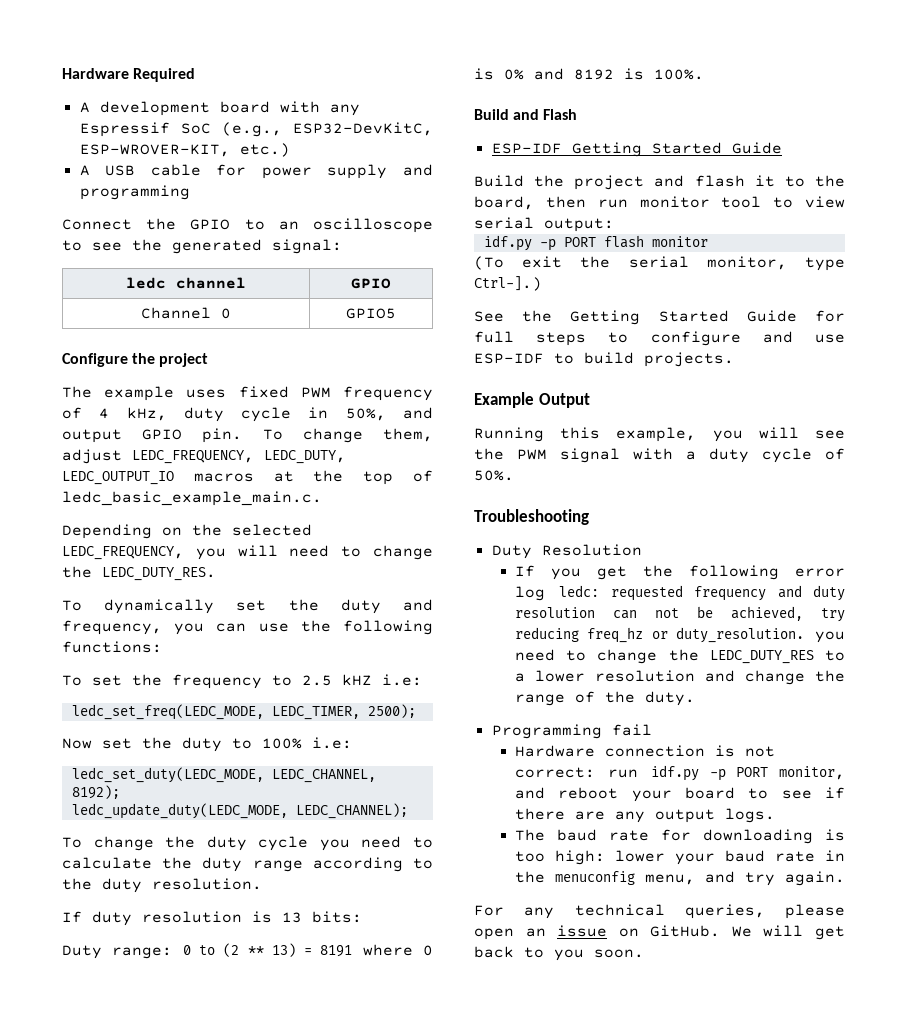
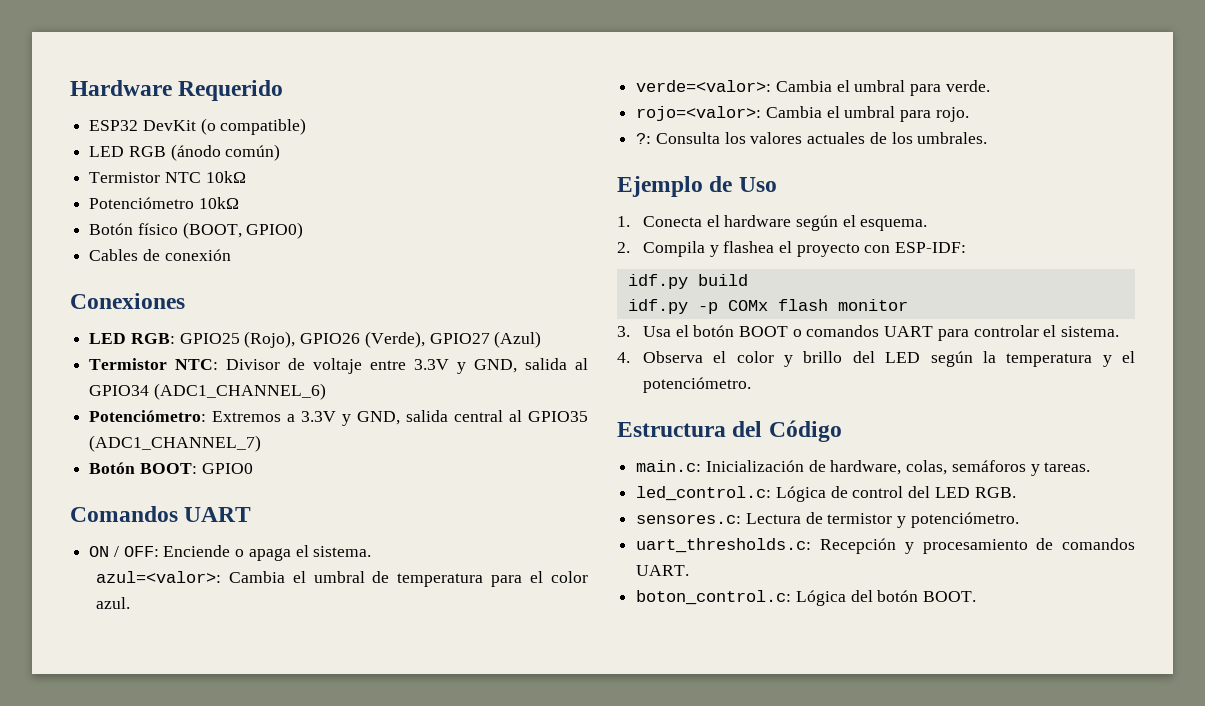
- Hardware Required
- A development board with any Espressif SoC (e.g., ESP32-DevKitC, ESP-WROVER-KIT, etc.)
- A USB cable for power supply and programming
- Connect the GPIO to an oscilloscope to see the generated signal:
- ledc channel | GPIO
- Channel 0 | GPIO5
- Configure the project
- The example uses fixed PWM frequency of 4 kHz, duty cycle in 50%, and output GPIO pin. To change them, adjust LEDC_FREQUENCY, LEDC_DUTY, LEDC_OUTPUT_IO macros at the top of ledc_basic_example_main.c.
- Depending on the selected LEDC_FREQUENCY, you will need to change the LEDC_DUTY_RES.
- To dynamically set the duty and frequency, you can use the following functions:
- To set the frequency to 2.5 kHZ i.e:
- ledc_set_freq(LEDC_MODE, LEDC_TIMER, 2500);
- Now set the duty to 100% i.e:
- ledc_set_duty(LEDC_MODE, LEDC_CHANNEL, 8192);
- ledc_update_duty(LEDC_MODE, LEDC_CHANNEL);
- To change the duty cycle you need to calculate the duty range according to the duty resolution.
- If duty resolution is 13 bits:
- Duty range: 0 to (2 ** 13) = 8191 where 0 is 0% and 8192 is 100%.
- Build and Flash
- ESP-IDF Getting Started Guide
- Build the project and flash it to the board, then run monitor tool to view serial output:
- idf.py -p PORT flash monitor
+ Hardware Requerido
+ ESP32 DevKit (o compatible)
+ LED RGB (ánodo común)
+ Termistor NTC 10kΩ
+ Potenciómetro 10kΩ
+ Botón físico (BOOT, GPIO0)
+ Cables de conexión
+ Conexiones
+ LED RGB: GPIO25 (Rojo), GPIO26 (Verde), GPIO27 (Azul)
+ Termistor NTC: Divisor de voltaje entre 3.3V y GND, salida al GPIO34 (ADC1_CHANNEL_6)
+ Potenciómetro: Extremos a 3.3V y GND, salida central al GPIO35 (ADC1_CHANNEL_7)
+ Botón BOOT: GPIO0
+ Comandos UART
+ ON / OFF: Enciende o apaga el sistema.
+ azul=<valor>: Cambia el umbral de temperatura para el color azul.
+ verde=<valor>: Cambia el umbral para verde.
+ rojo=<valor>: Cambia el umbral para rojo.
+ ?: Consulta los valores actuales de los umbrales.
+ Ejemplo de Uso
+ 1. Conecta el hardware según el esquema.
+ 2. Compila y flashea el proyecto con ESP-IDF:
+ idf.py build
+ idf.py -p COMx flash monitor
- (To exit the serial monitor, type Ctrl-].)
- See the Getting Started Guide for full steps to configure and use ESP-IDF to build projects.
- Example Output
- Running this example, you will see the PWM signal with a duty cycle of 50%.
- Troubleshooting
- Duty Resolution
- If you get the following error log ledc: requested frequency and duty resolution can not be achieved, try reducing freq_hz or duty_resolution. you need to change the LEDC_DUTY_RES to a lower resolution and change the range of the duty.
- Programming fail
- Hardware connection is not correct: run idf.py -p PORT monitor, and reboot your board to see if there are any output logs.
- The baud rate for downloading is too high: lower your baud rate in the menuconfig menu, and try again.
- For any technical queries, please open an issue on GitHub. We will get back to you soon.
+ 3. Usa el botón BOOT o comandos UART para controlar el sistema.
+ 4. Observa el color y brillo del LED según la temperatura y el potenciómetro.
+ Estructura del Código
+ main.c: Inicialización de hardware, colas, semáforos y tareas.
+ led_control.c: Lógica de control del LED RGB.
+ sensores.c: Lectura de termistor y potenciómetro.
+ uart_thresholds.c: Recepción y procesamiento de comandos UART.
+ boton_control.c: Lógica del botón BOOT.

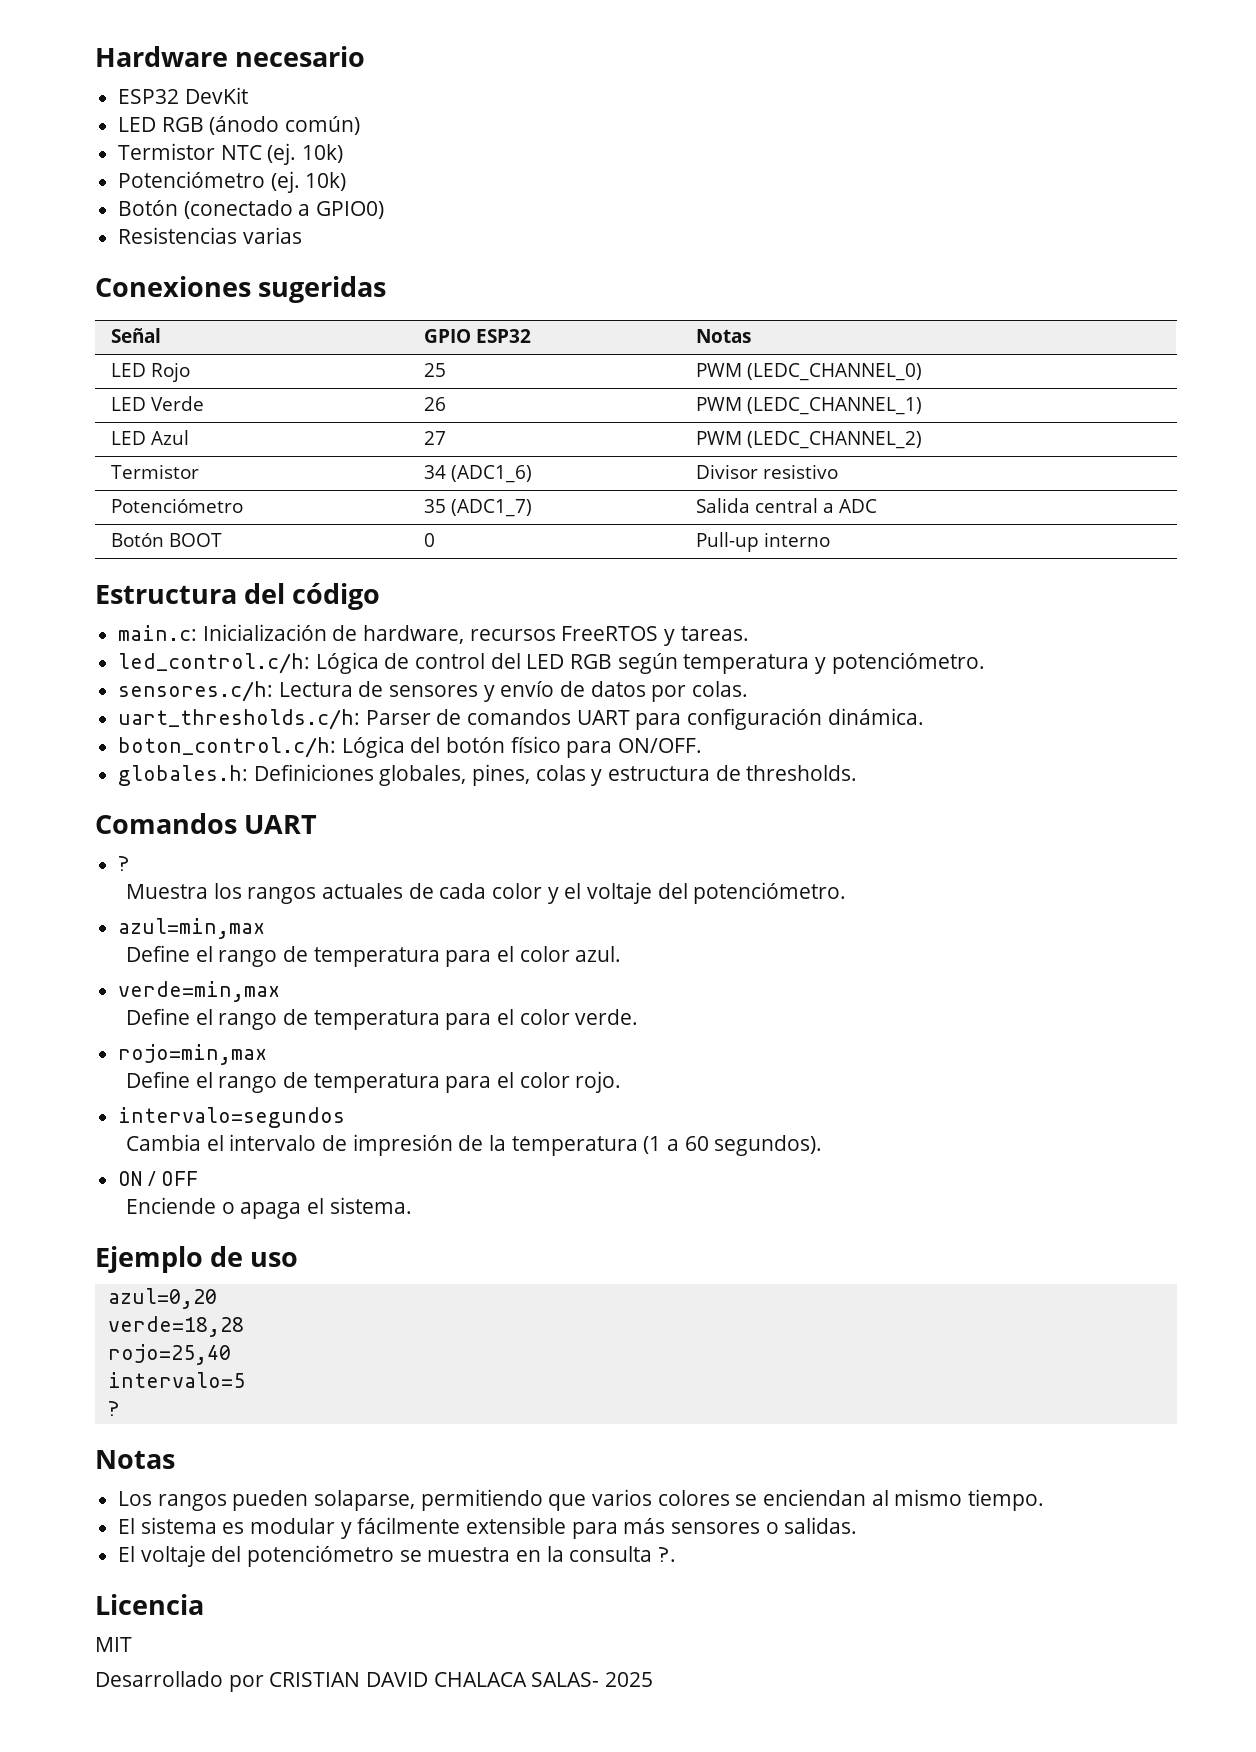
- Hardware Requerido
+ Hardware necesario
- ESP32 DevKit (o compatible)
+ ESP32 DevKit
- Termistor NTC 10kΩ
- Potenciómetro 10kΩ
- Botón físico (BOOT, GPIO0)
+ Termistor NTC (ej. 10k)
+ Potenciómetro (ej. 10k)
+ Botón (conectado a GPIO0)
- Cables de conexión
- Conexiones
- LED RGB: GPIO25 (Rojo), GPIO26 (Verde), GPIO27 (Azul)
- Termistor NTC: Divisor de voltaje entre 3.3V y GND, salida al GPIO34 (ADC1_CHANNEL_6)
- Potenciómetro: Extremos a 3.3V y GND, salida central al GPIO35 (ADC1_CHANNEL_7)
- Botón BOOT: GPIO0
+ Resistencias varias
+ Conexiones sugeridas
+ Señal | GPIO ESP32 | Notas
+ LED Rojo | 25 | PWM (LEDC_CHANNEL_0)
+ LED Verde | 26 | PWM (LEDC_CHANNEL_1)
+ LED Azul | 27 | PWM (LEDC_CHANNEL_2)
+ Termistor | 34 (ADC1_6) | Divisor resistivo
+ Potenciómetro | 35 (ADC1_7) | Salida central a ADC
+ Botón BOOT | 0 | Pull-up interno
+ Estructura del código
+ main.c: Inicialización de hardware, recursos FreeRTOS y tareas.
+ led_control.c/h: Lógica de control del LED RGB según temperatura y potenciómetro.
+ sensores.c/h: Lectura de sensores y envío de datos por colas.
+ uart_thresholds.c/h: Parser de comandos UART para configuración dinámica.
+ boton_control.c/h: Lógica del botón físico para ON/OFF.
+ globales.h: Definiciones globales, pines, colas y estructura de thresholds.
  Comandos UART
- ON / OFF: Enciende o apaga el sistema.
- azul=<valor>: Cambia el umbral de temperatura para el color azul.
+ ?
+ Muestra los rangos actuales de cada color y el voltaje del potenciómetro.
+ azul=min,max
+ Define el rango de temperatura para el color azul.
- verde=<valor>: Cambia el umbral para verde.
- rojo=<valor>: Cambia el umbral para rojo.
- ?: Consulta los valores actuales de los umbrales.
- Ejemplo de Uso
- 1. Conecta el hardware según el esquema.
- 2. Compila y flashea el proyecto con ESP-IDF:
- idf.py build
- idf.py -p COMx flash monitor
- 3. Usa el botón BOOT o comandos UART para controlar el sistema.
- 4. Observa el color y brillo del LED según la temperatura y el potenciómetro.
- Estructura del Código
- main.c: Inicialización de hardware, colas, semáforos y tareas.
- led_control.c: Lógica de control del LED RGB.
- sensores.c: Lectura de termistor y potenciómetro.
- uart_thresholds.c: Recepción y procesamiento de comandos UART.
- boton_control.c: Lógica del botón BOOT.
+ verde=min,max
+ Define el rango de temperatura para el color verde.
+ rojo=min,max
+ Define el rango de temperatura para el color rojo.
+ intervalo=segundos
+ Cambia el intervalo de impresión de la temperatura (1 a 60 segundos).
+ ON / OFF
+ Enciende o apaga el sistema.
+ Ejemplo de uso
+ azul=0,20
+ verde=18,28
+ rojo=25,40
+ intervalo=5
+ ?
+ Notas
+ Los rangos pueden solaparse, permitiendo que varios colores se enciendan al mismo tiempo.
+ El sistema es modular y fácilmente extensible para más sensores o salidas.
+ El voltaje del potenciómetro se muestra en la consulta ?.
+ Licencia
+ MIT
+ Desarrollado por CRISTIAN DAVID CHALACA SALAS- 2025

